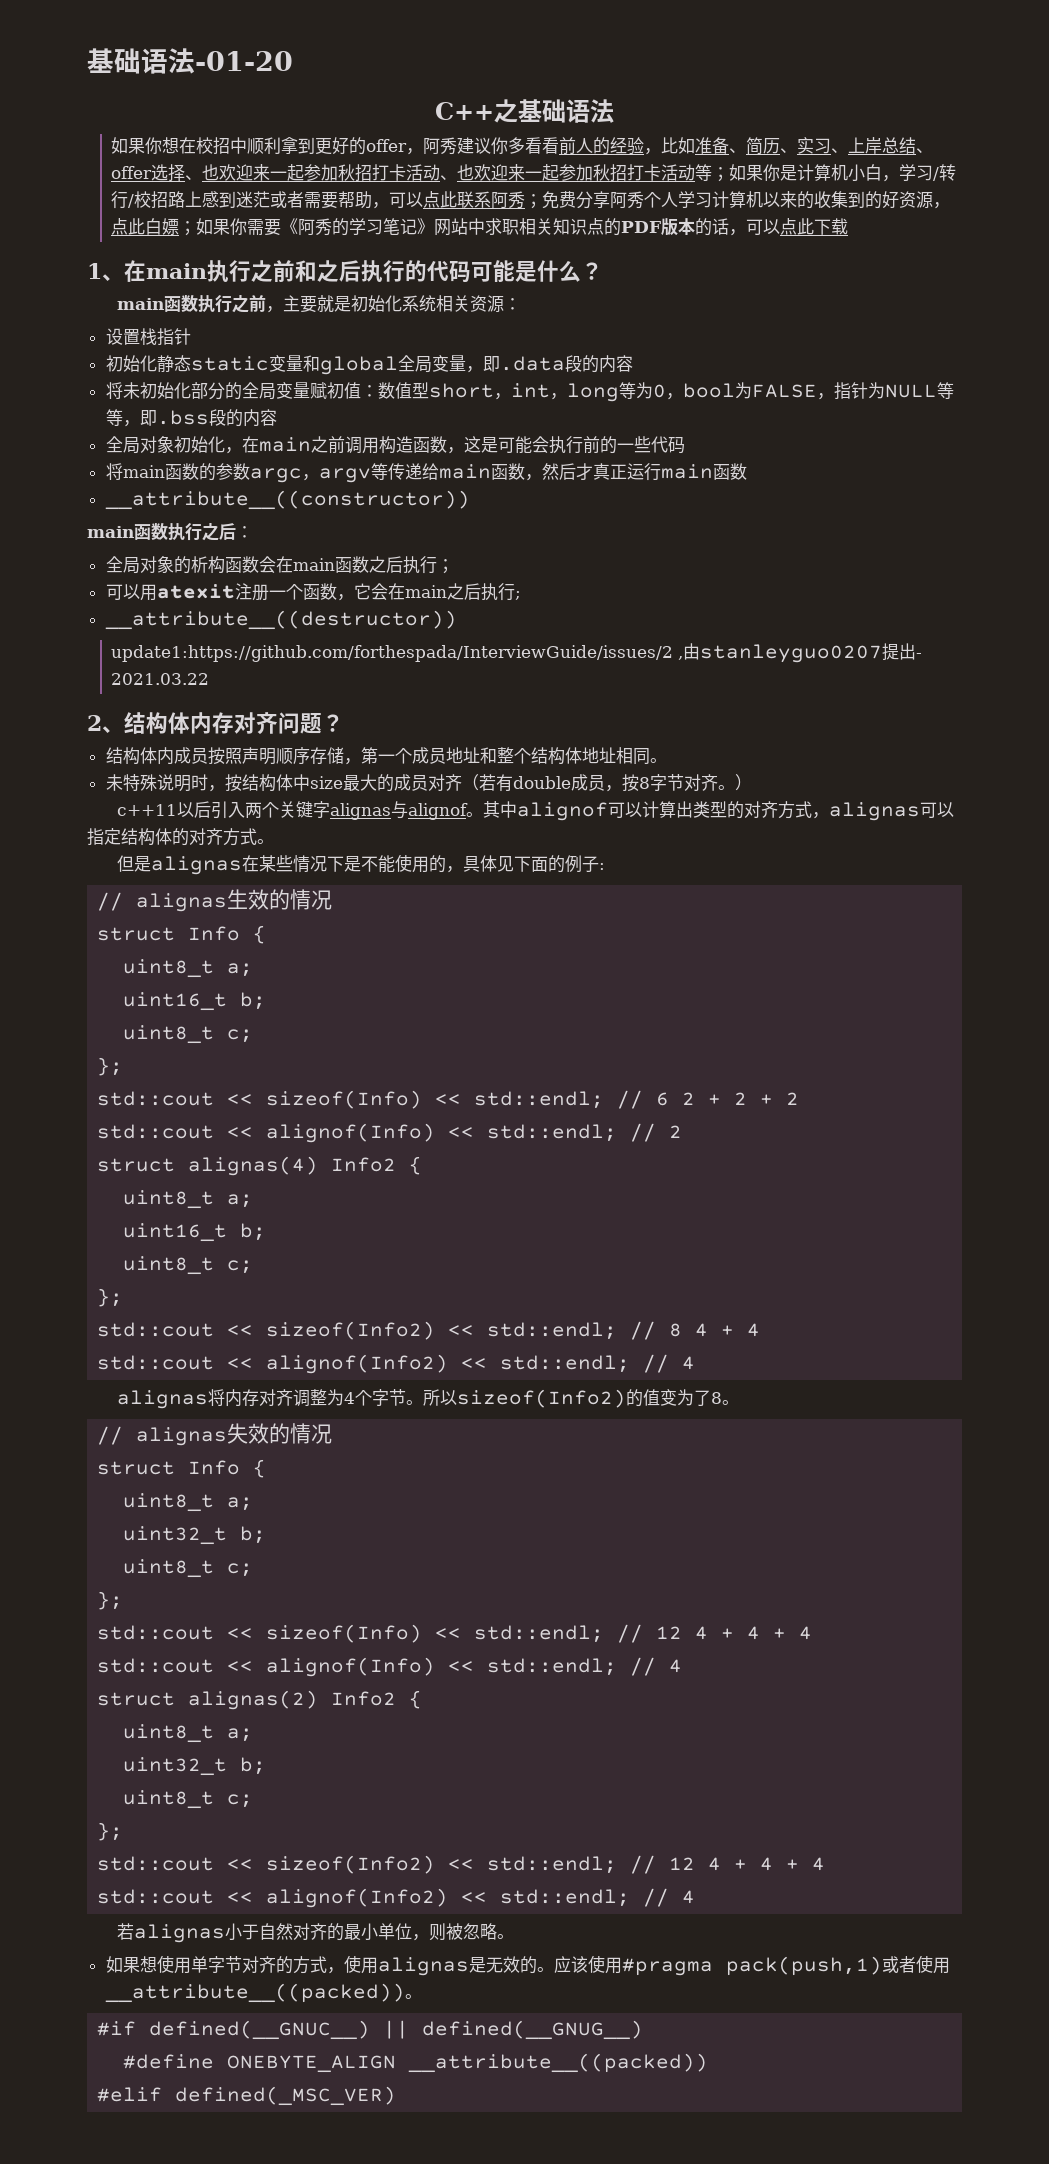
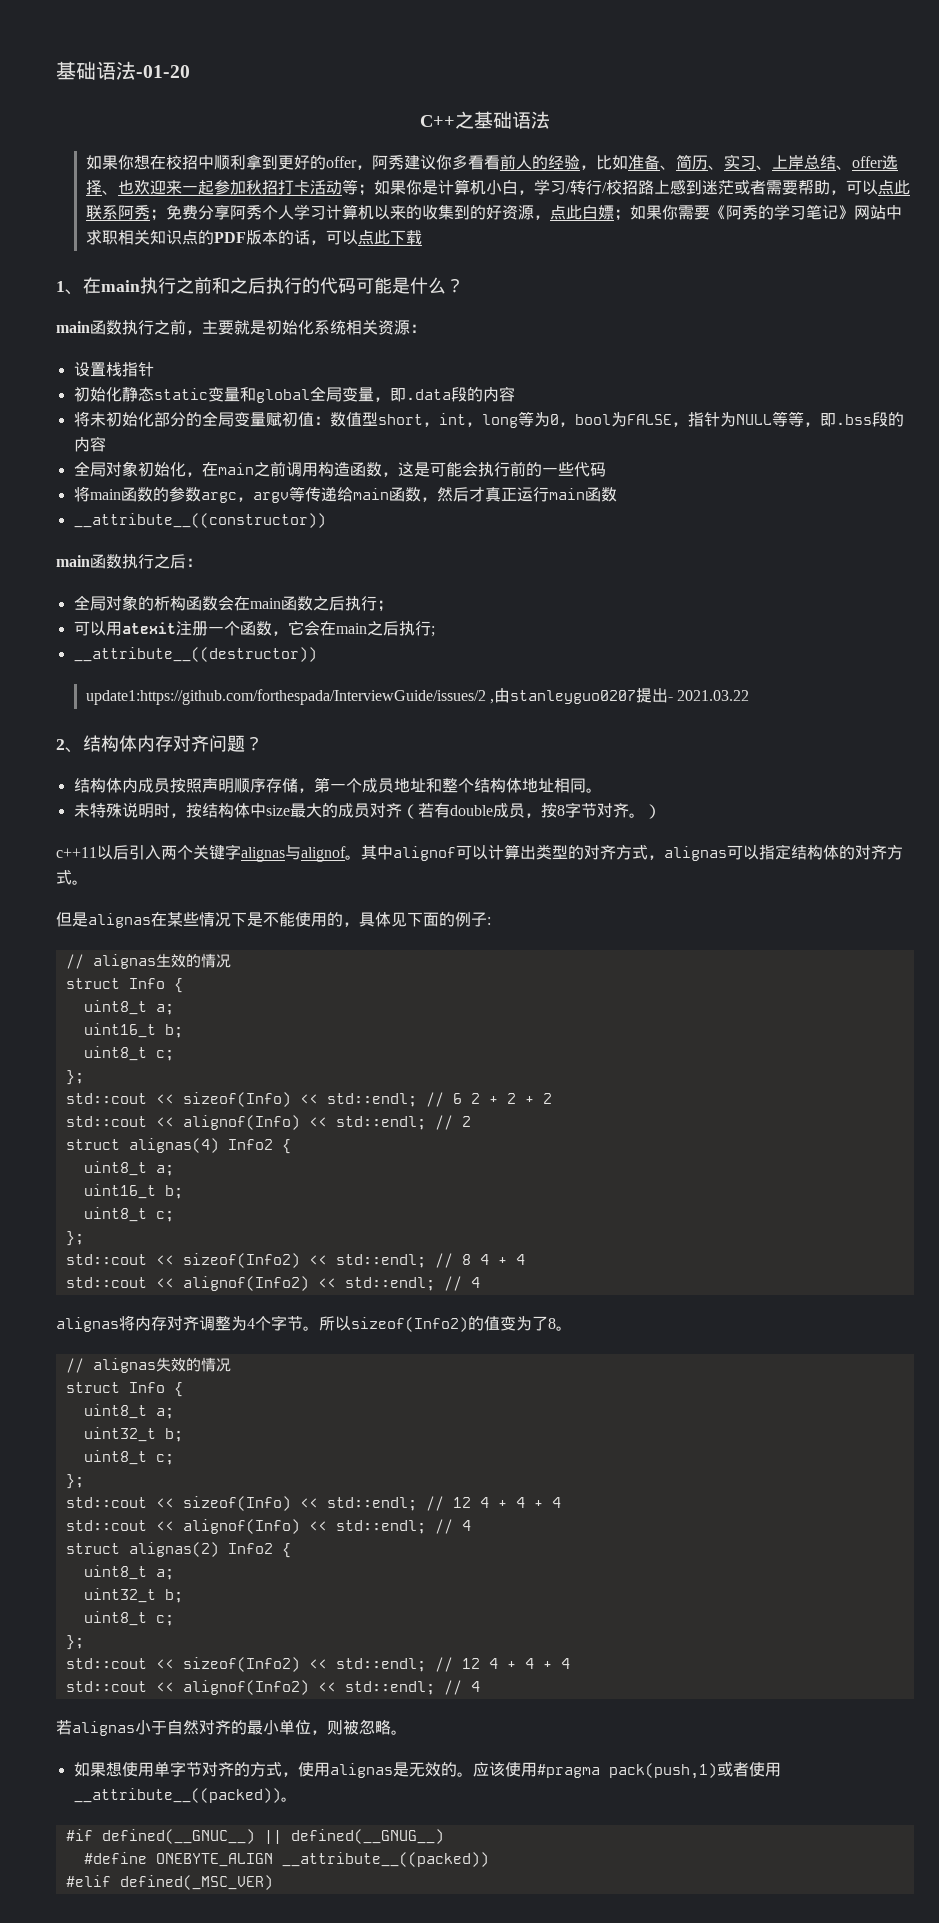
- 如果你想在校招中顺利拿到更好的offer，阿秀建议你多看看前人的经验，比如准备、简历、实习、上岸总结、offer选择、也欢迎来一起参加秋招打卡活动、也欢迎来一起参加秋招打卡活动等；
+ 如果你想在校招中顺利拿到更好的offer，阿秀建议你多看看前人的经验，比如准备、简历、实习、上岸总结、offer选择、也欢迎来一起参加秋招打卡活动等；

